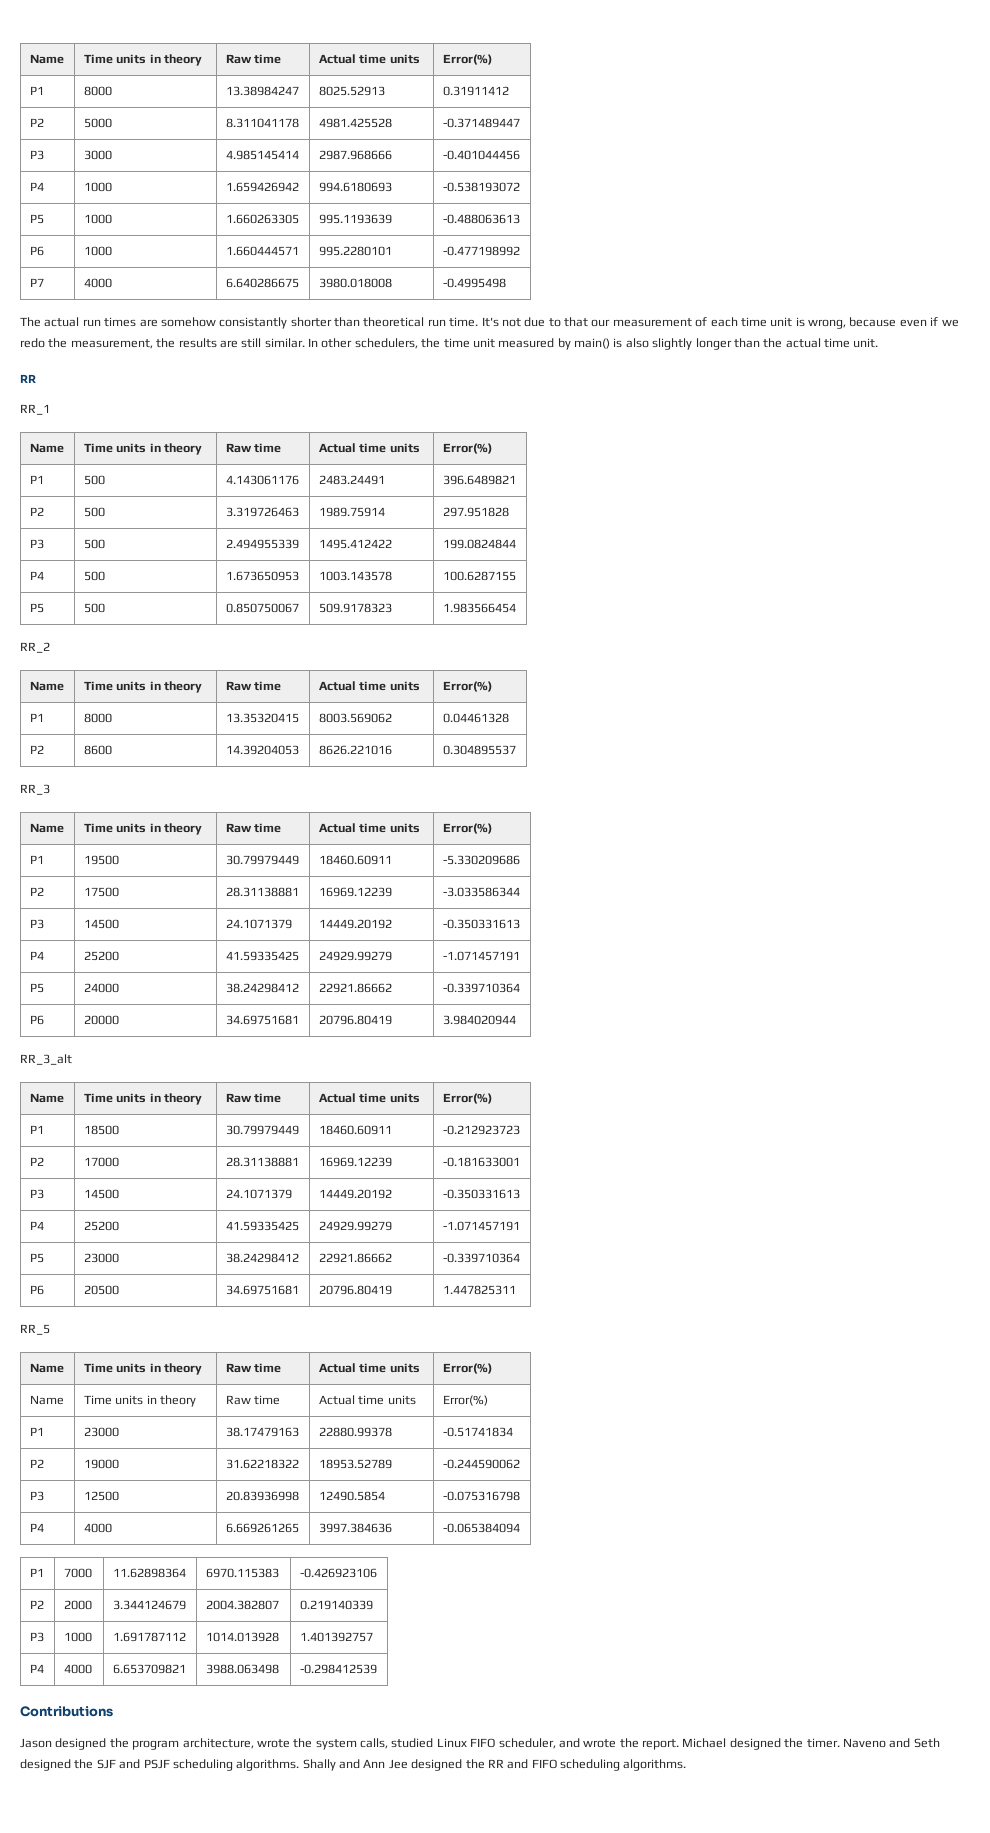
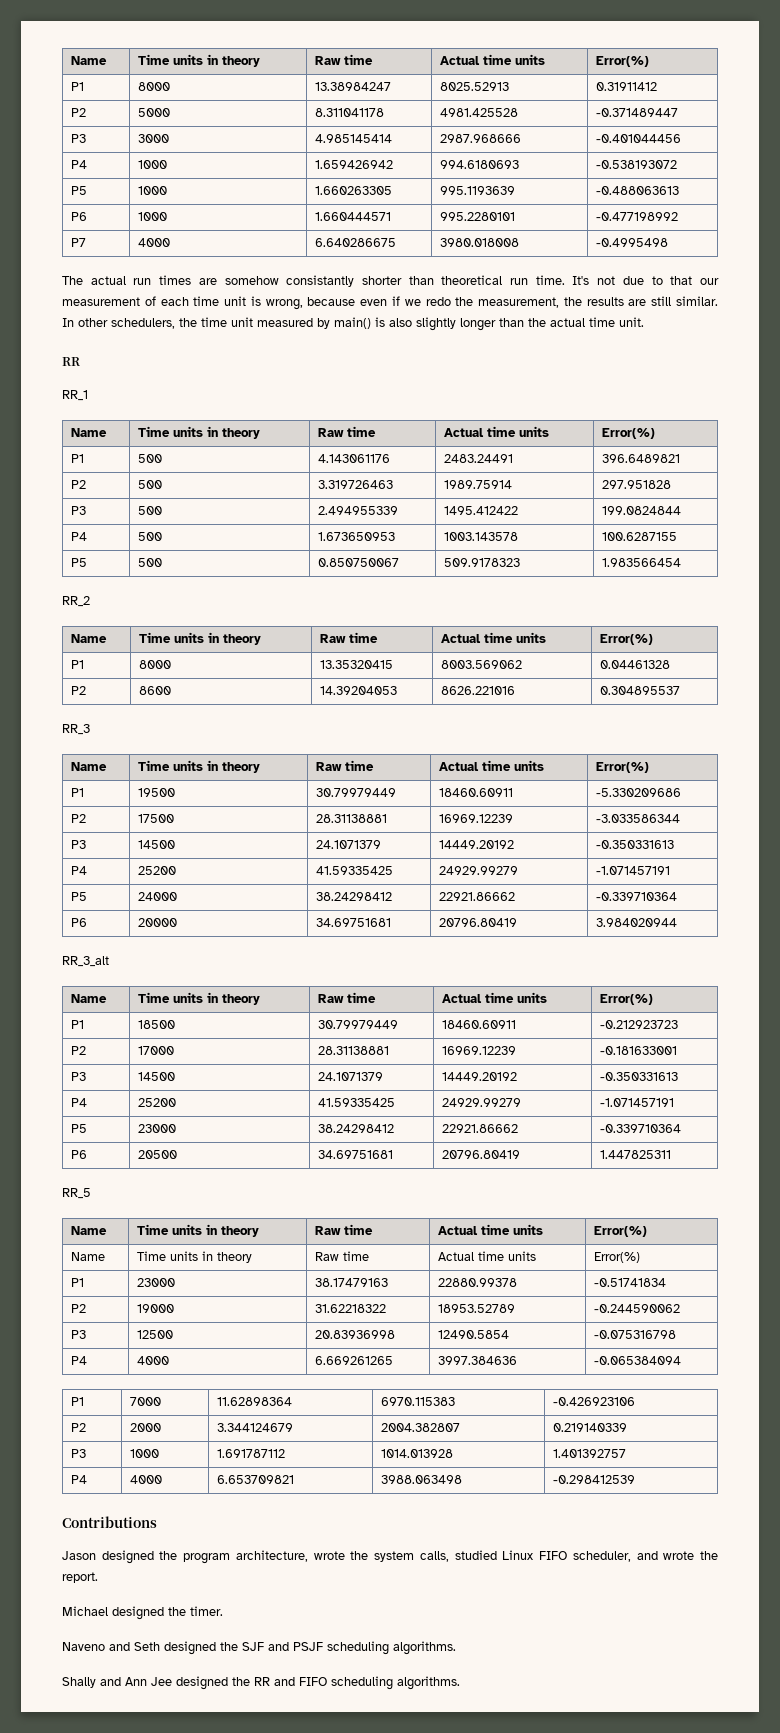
- Jason designed the program architecture, wrote the system calls, studied Linux FIFO scheduler, and wrote the report. Michael designed the timer. Naveno and Seth designed the SJF and PSJF scheduling algorithms. Shally and Ann Jee designed the RR and FIFO scheduling algorithms.
+ Jason designed the program architecture, wrote the system calls, studied Linux FIFO scheduler, and wrote the report.
+ Michael designed the timer.
+ Naveno and Seth designed the SJF and PSJF scheduling algorithms.
+ Shally and Ann Jee designed the RR and FIFO scheduling algorithms.

